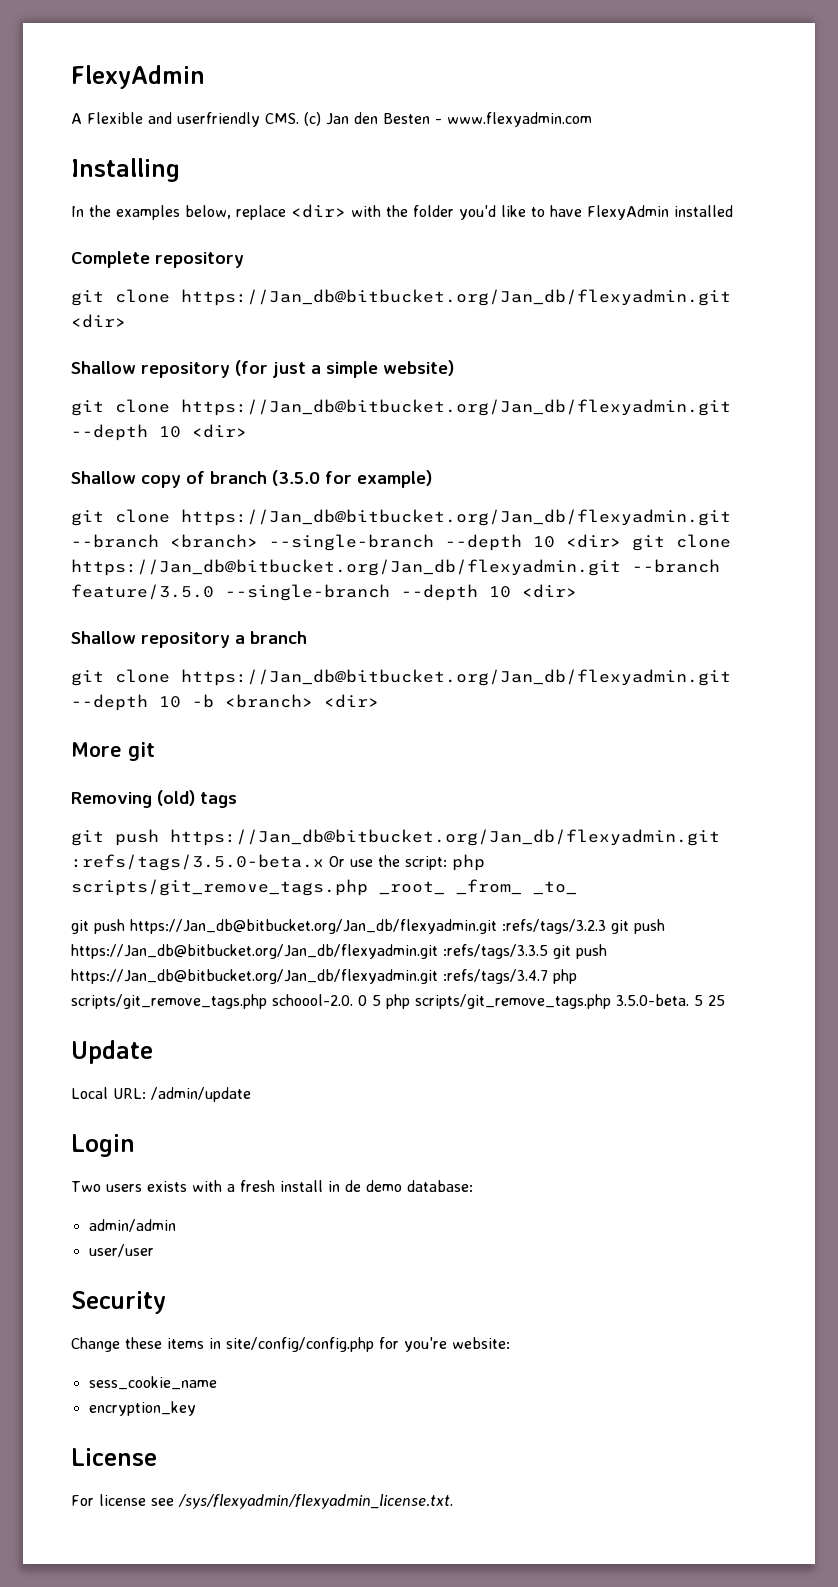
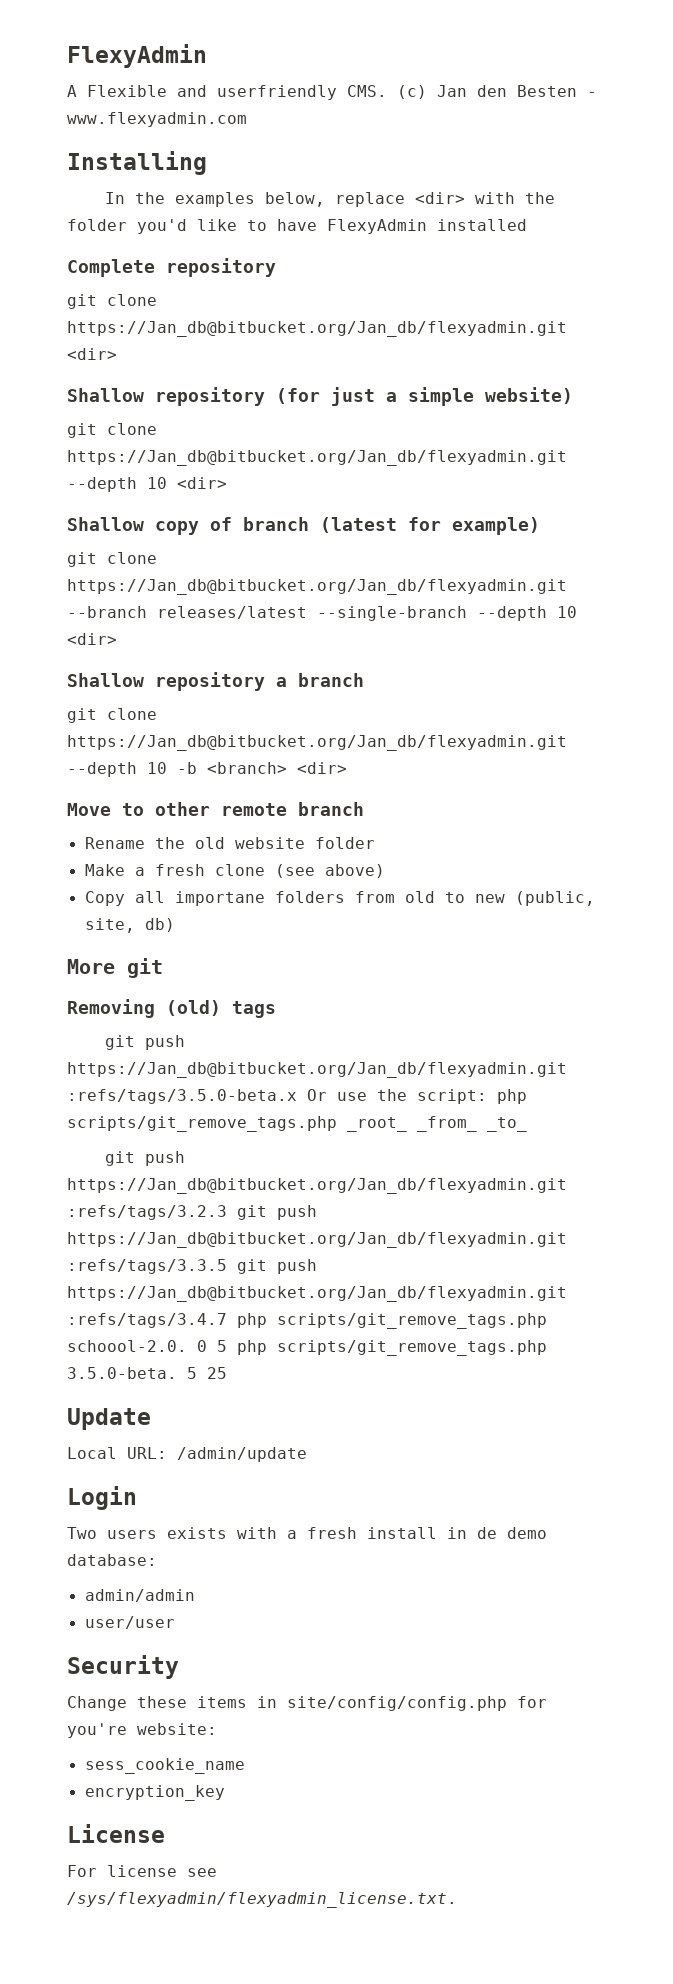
- Shallow copy of branch (3.5.0 for example)
+ Shallow copy of branch (latest for example)
- git clone https://Jan_db@bitbucket.org/Jan_db/flexyadmin.git --branch <branch> --single-branch --depth 10 <dir> git clone https://Jan_db@bitbucket.org/Jan_db/flexyadmin.git --branch feature/3.5.0 --single-branch --depth 10 <dir>
+ git clone https://Jan_db@bitbucket.org/Jan_db/flexyadmin.git --branch releases/latest --single-branch --depth 10 <dir>
+ Move to other remote branch
+ Rename the old website folder
+ Make a fresh clone (see above)
+ Copy all importane folders from old to new (public, site, db)

